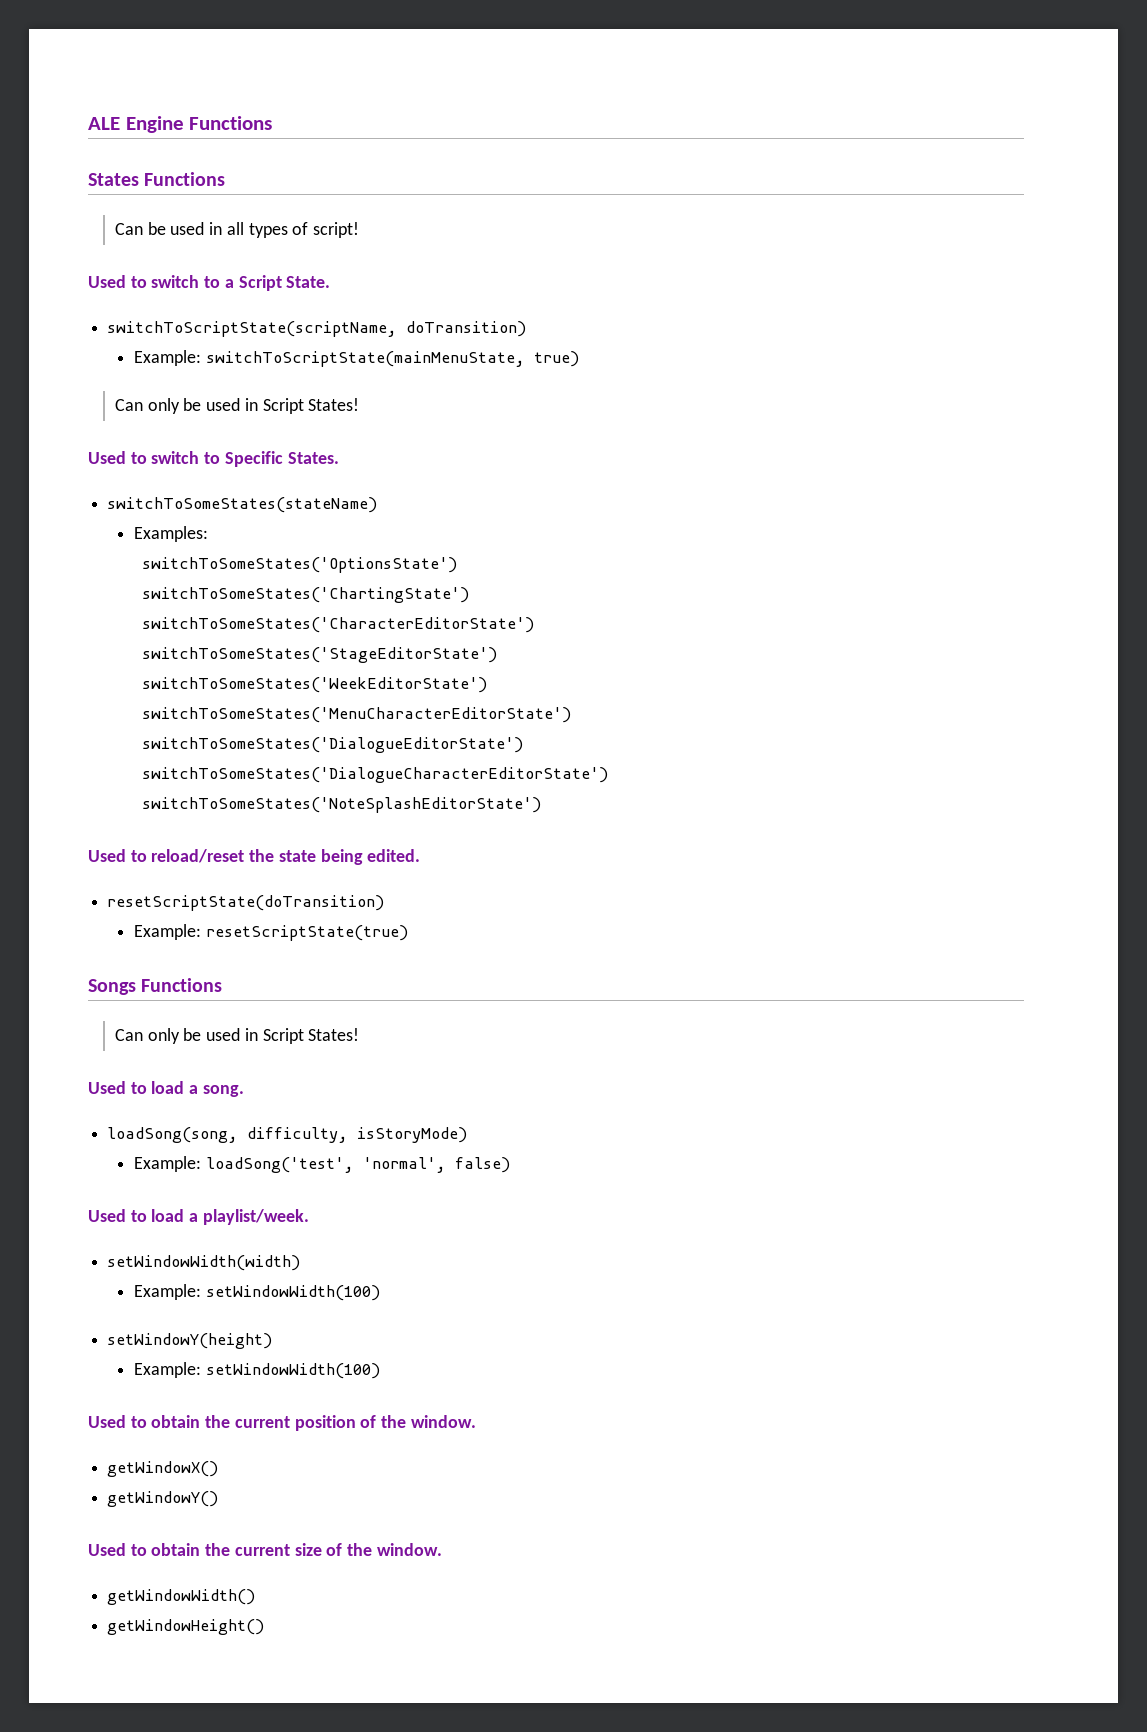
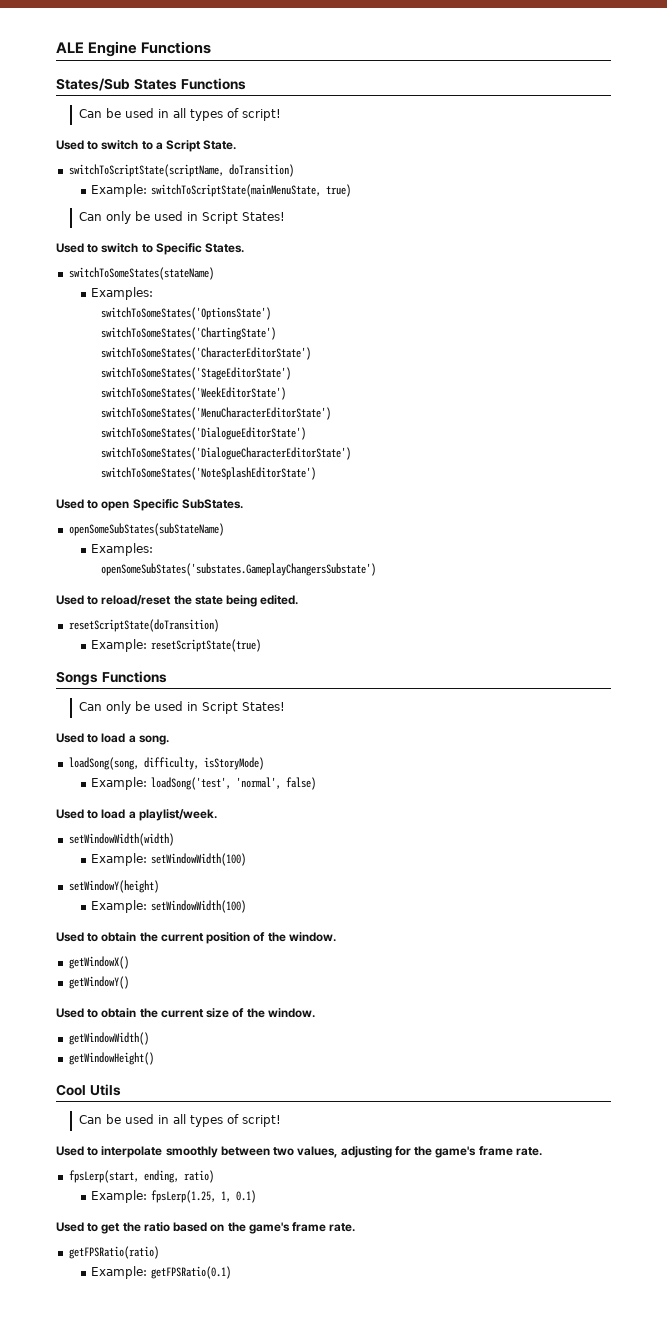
- States Functions
+ States/Sub States Functions
+ Used to open Specific SubStates.
+ openSomeSubStates(subStateName)
+ Examples:
+ openSomeSubStates('substates.GameplayChangersSubstate')
+ Cool Utils
+ Can be used in all types of script!
+ Used to interpolate smoothly between two values, adjusting for the game's frame rate.
+ fpsLerp(start, ending, ratio)
+ Example: fpsLerp(1.25, 1, 0.1)
+ Used to get the ratio based on the game's frame rate.
+ getFPSRatio(ratio)
+ Example: getFPSRatio(0.1)

